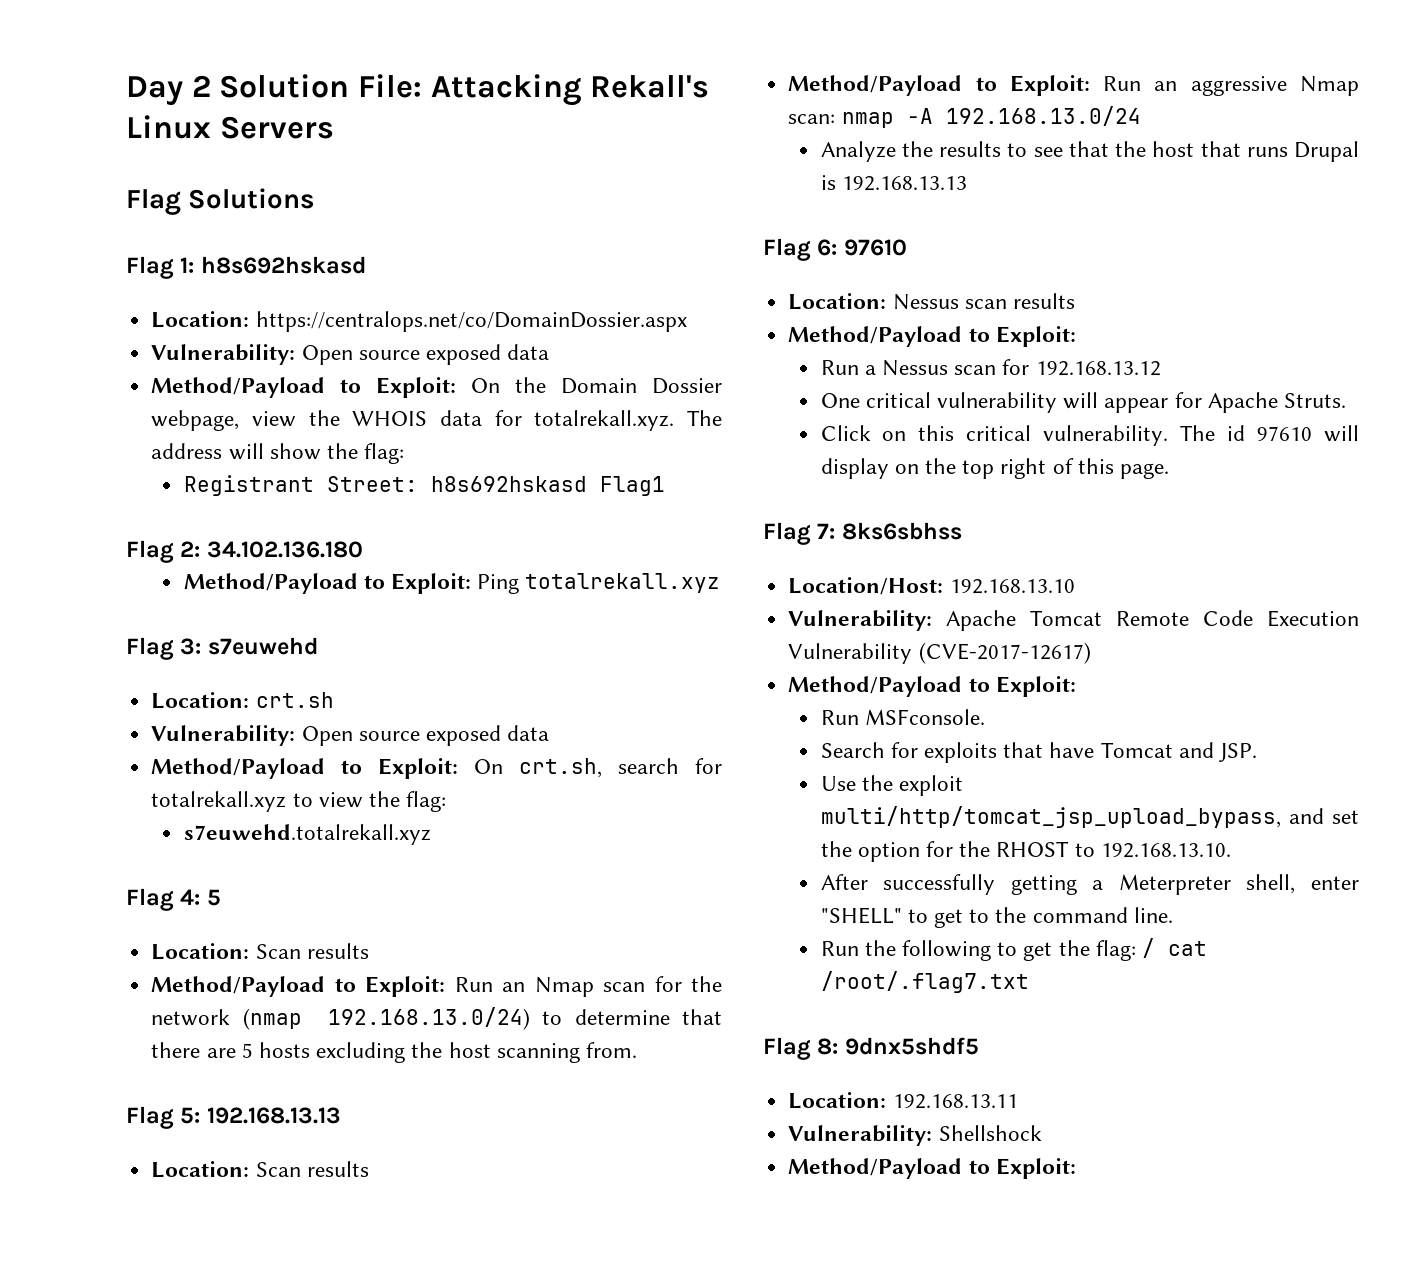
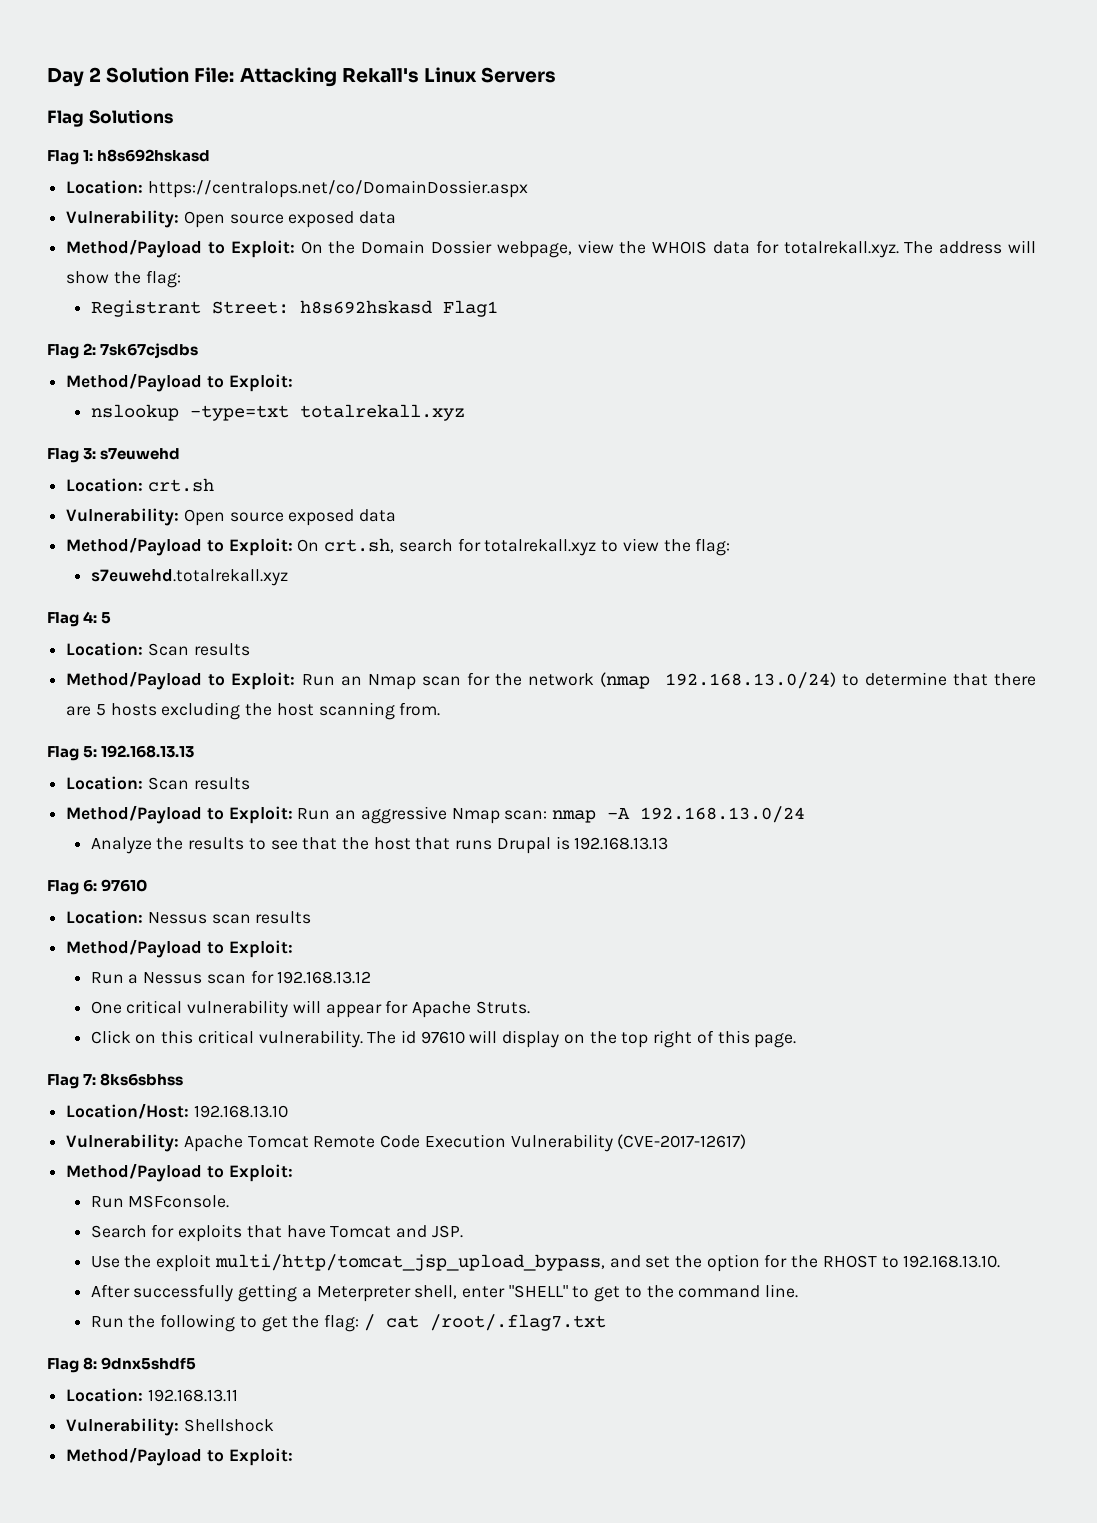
- Flag 2: 34.102.136.180
- Method/Payload to Exploit: Ping totalrekall.xyz
+ Flag 2: 7sk67cjsdbs
+ Method/Payload to Exploit:
+ nslookup -type=txt totalrekall.xyz

